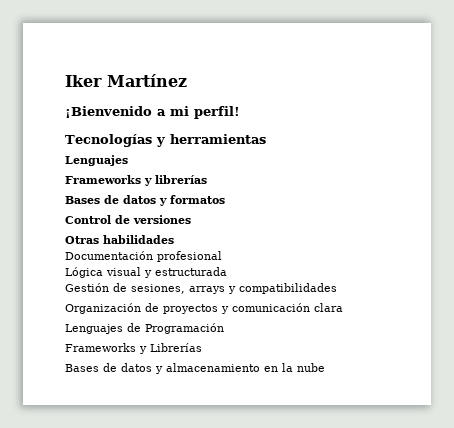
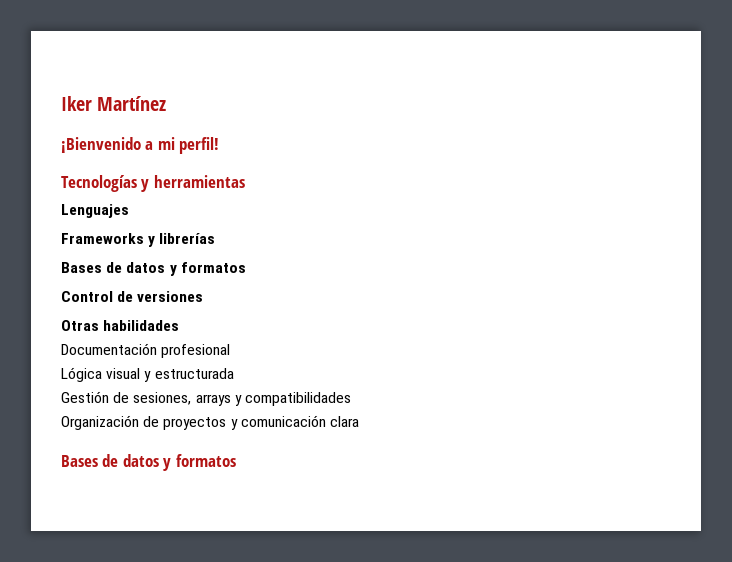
  Organización de proyectos y comunicación clara
- Lenguajes de Programación
- Frameworks y Librerías
- Bases de datos y almacenamiento en la nube
+ Bases de datos y formatos

